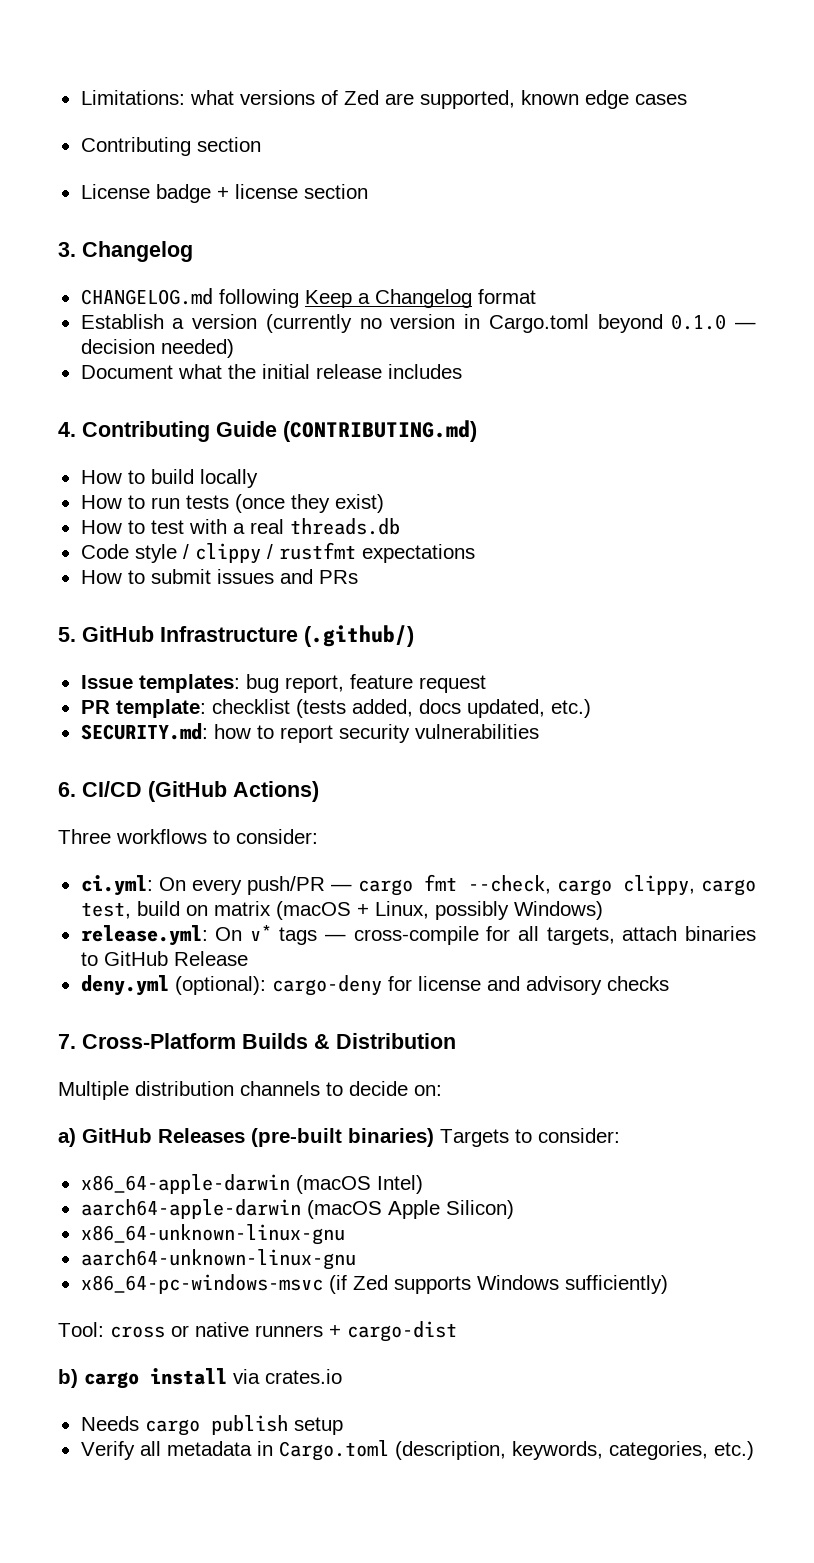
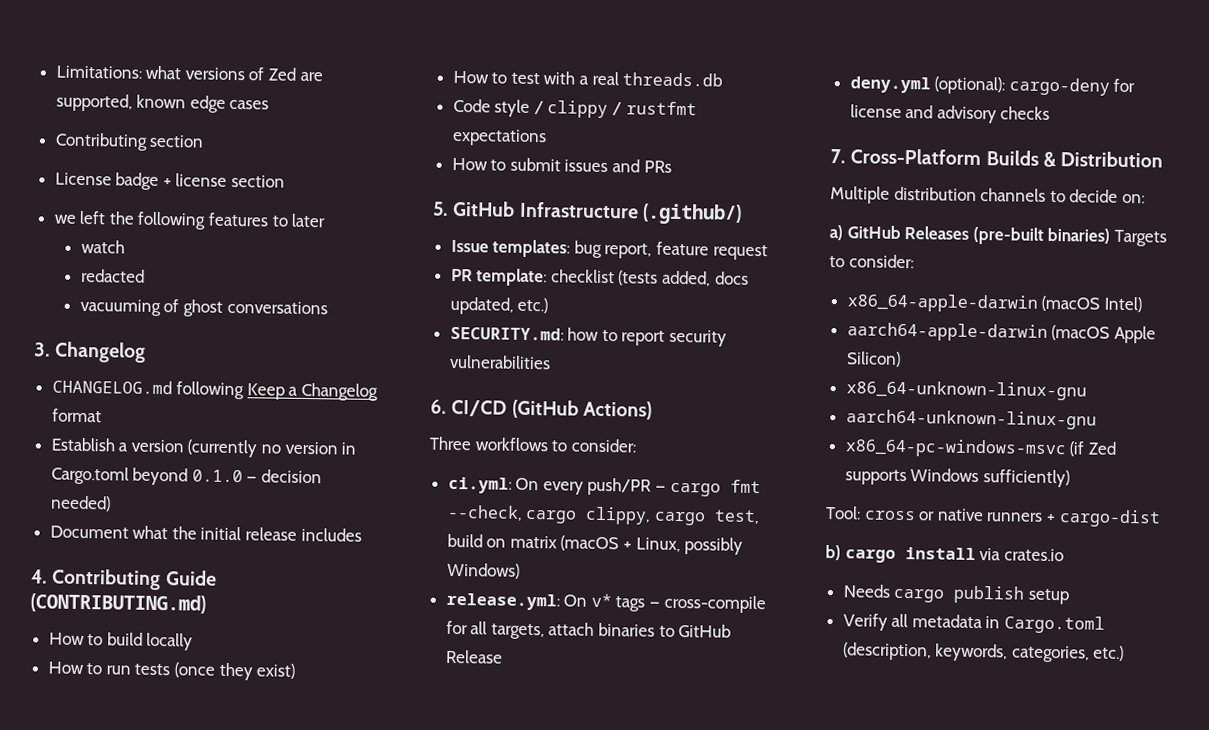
+ we left the following features to later
+ watch
+ redacted
+ vacuuming of ghost conversations

